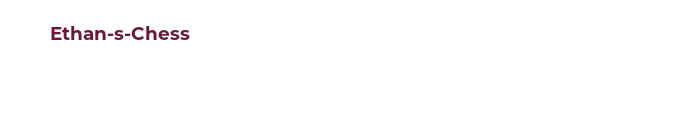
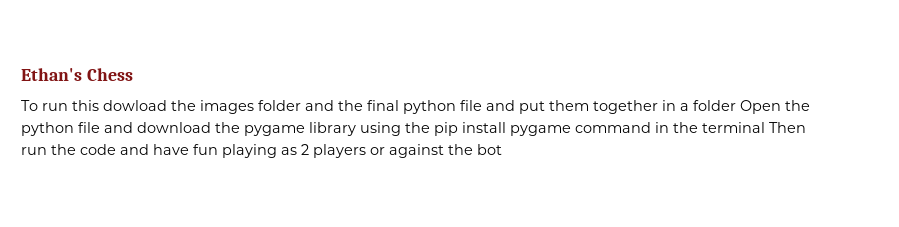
- Ethan-s-Chess
+ Ethan's Chess
+ To run this dowload the images folder and the final python file and put them together in a folder Open the python file and download the pygame library using the pip install pygame command in the terminal Then run the code and have fun playing as 2 players or against the bot

